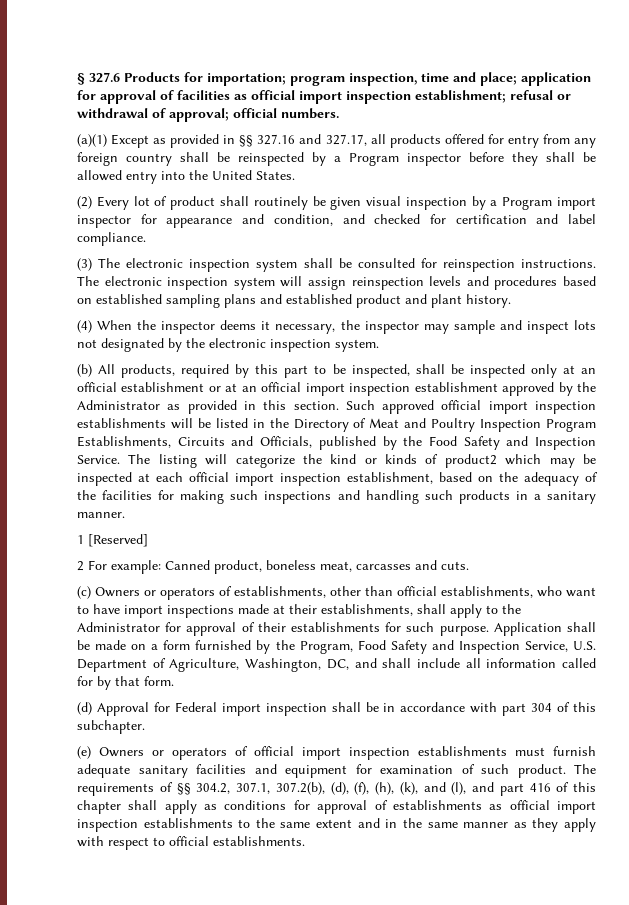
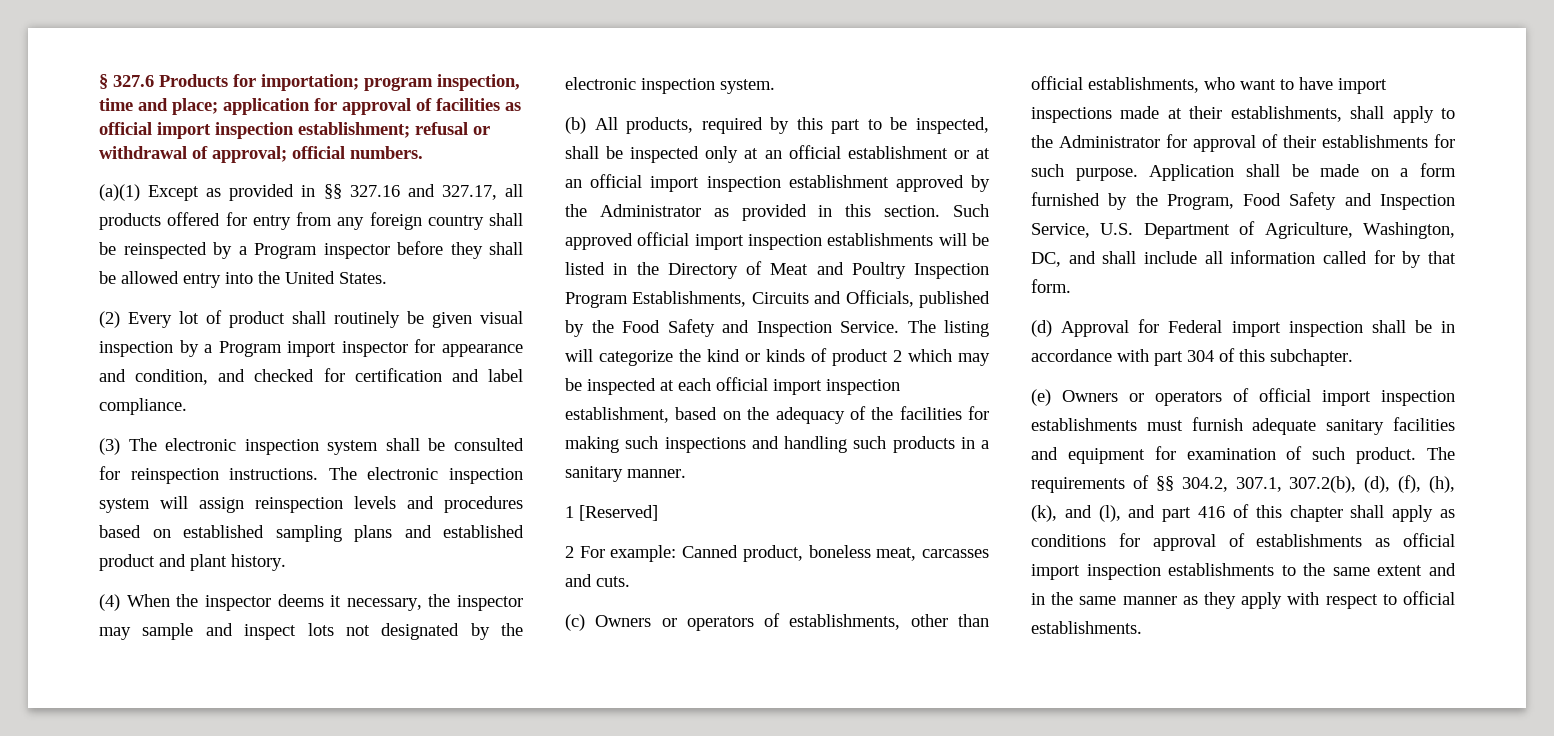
- The listing will categorize the kind or kinds of product2 which may be inspected at each official import inspection establishment, based on the adequacy of the facilities for making such inspections and handling such products in a sanitary manner.
+ The listing will categorize the kind or kinds of product 2 which may be inspected at each official import inspection establishment, based on the adequacy of the facilities for making such inspections and handling such products in a sanitary manner.

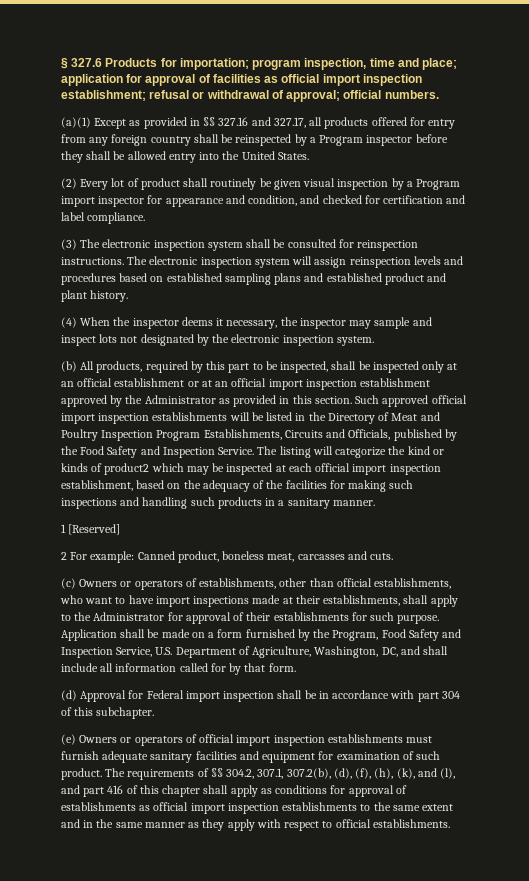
- The listing will categorize the kind or kinds of product 2 which may be inspected at each official import inspection establishment, based on the adequacy of the facilities for making such inspections and handling such products in a sanitary manner.
+ The listing will categorize the kind or kinds of product2 which may be inspected at each official import inspection establishment, based on the adequacy of the facilities for making such inspections and handling such products in a sanitary manner.

